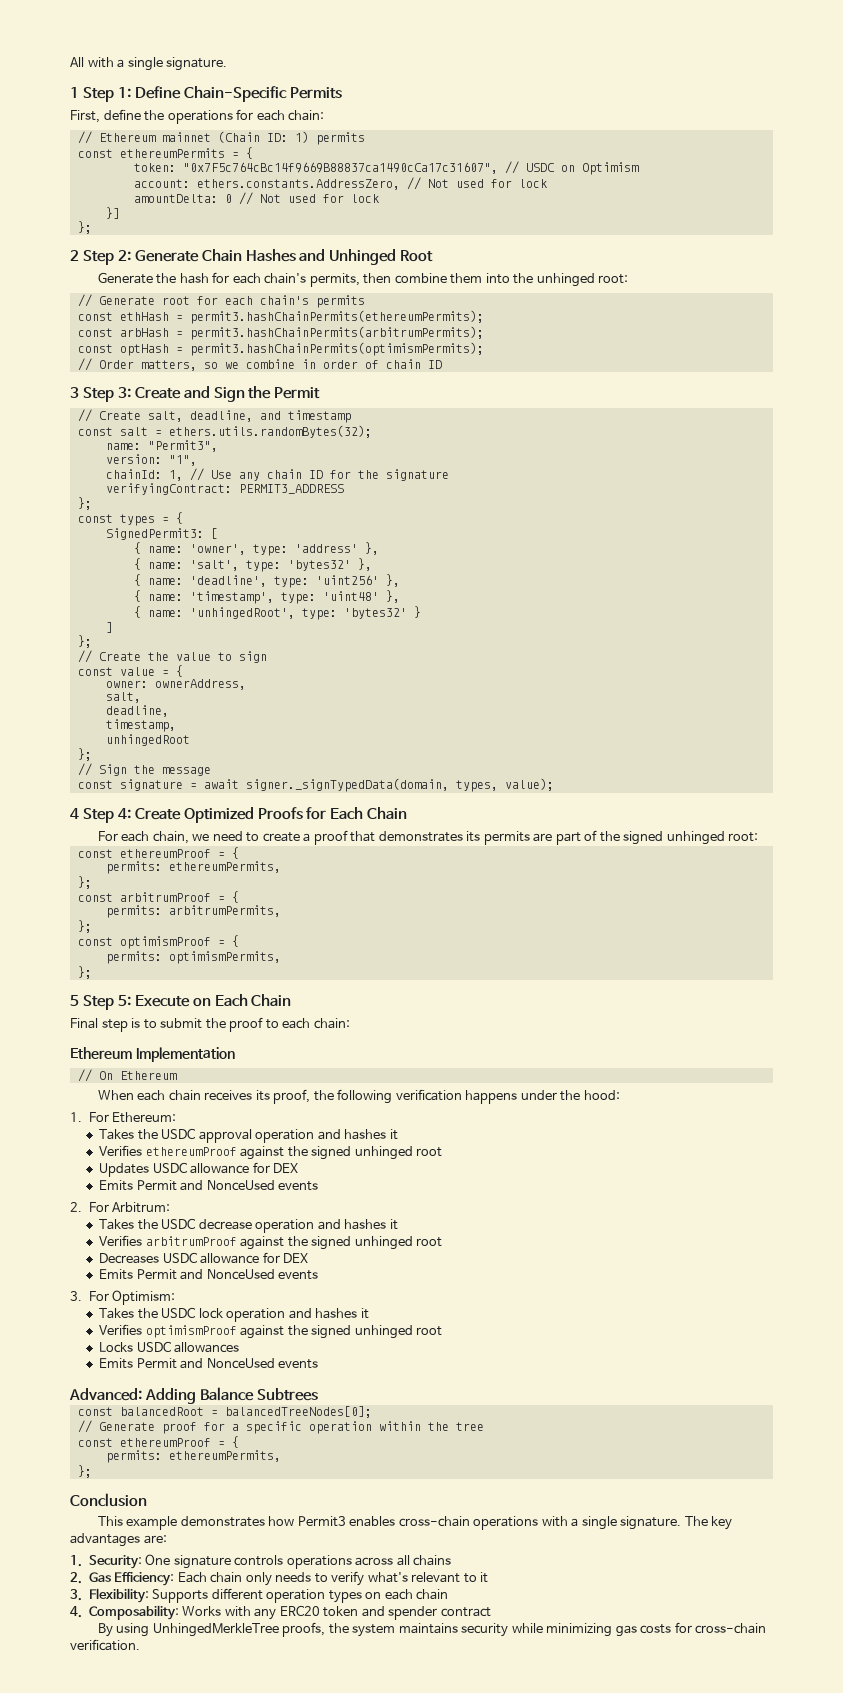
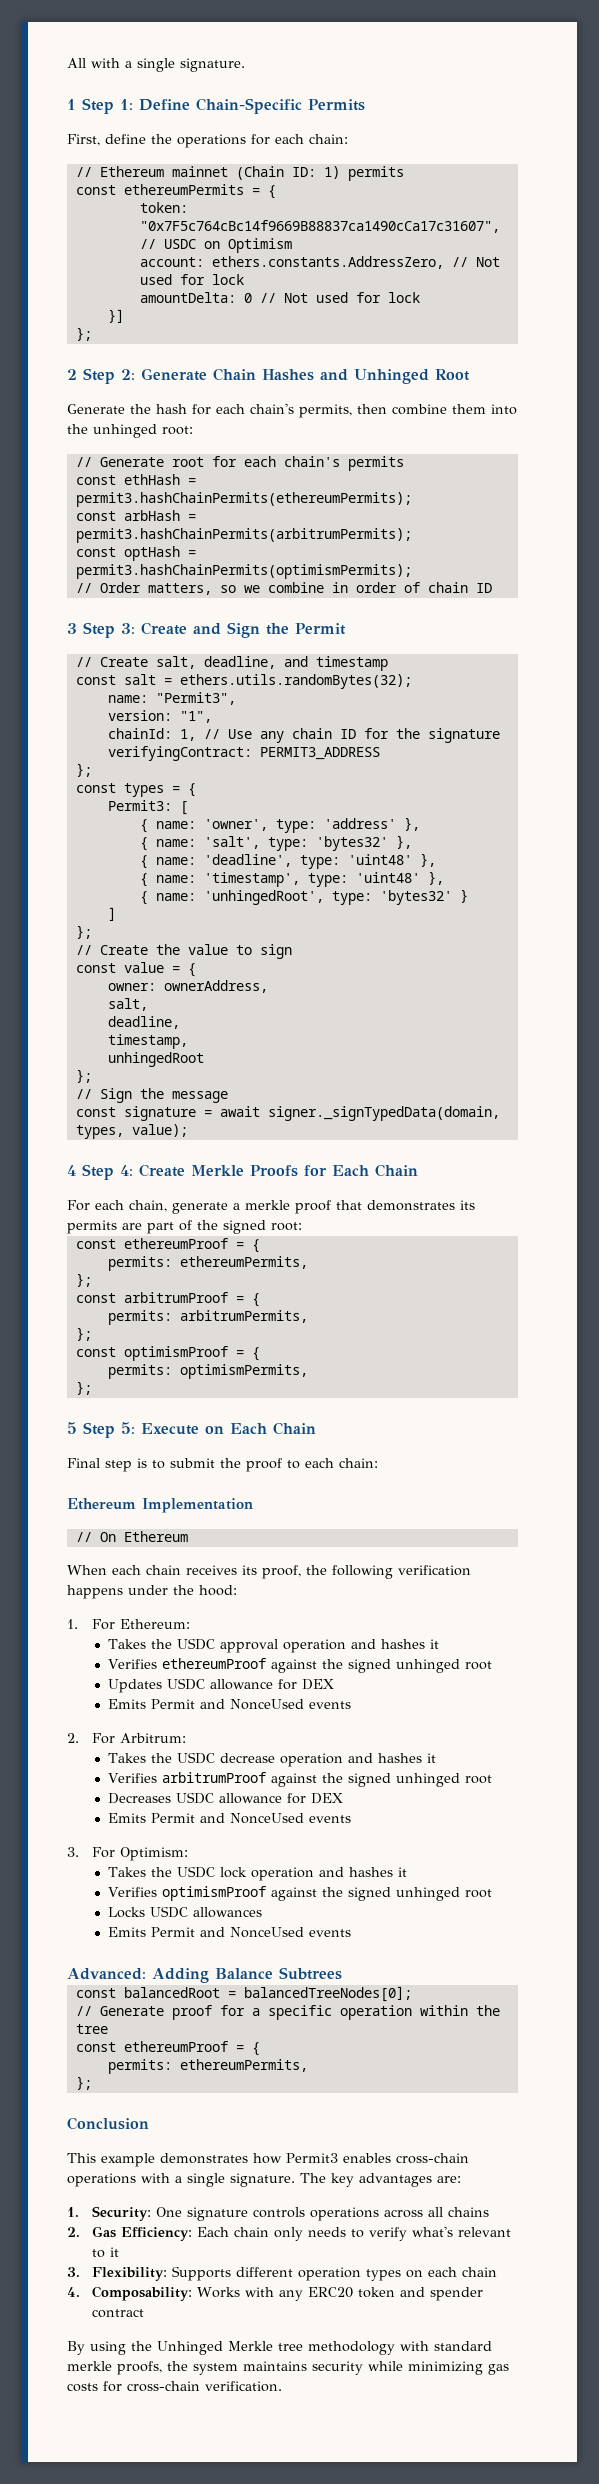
- SignedPermit3: [
+ Permit3: [
- { name: 'deadline', type: 'uint256' },
+ { name: 'deadline', type: 'uint48' },
- 4 Step 4: Create Optimized Proofs for Each Chain
+ 4 Step 4: Create Merkle Proofs for Each Chain
- For each chain, we need to create a proof that demonstrates its permits are part of the signed unhinged root:
+ For each chain, generate a merkle proof that demonstrates its permits are part of the signed root:
- By using UnhingedMerkleTree proofs, the system maintains security while minimizing gas costs for cross-chain verification.
+ By using the Unhinged Merkle tree methodology with standard merkle proofs, the system maintains security while minimizing gas costs for cross-chain verification.

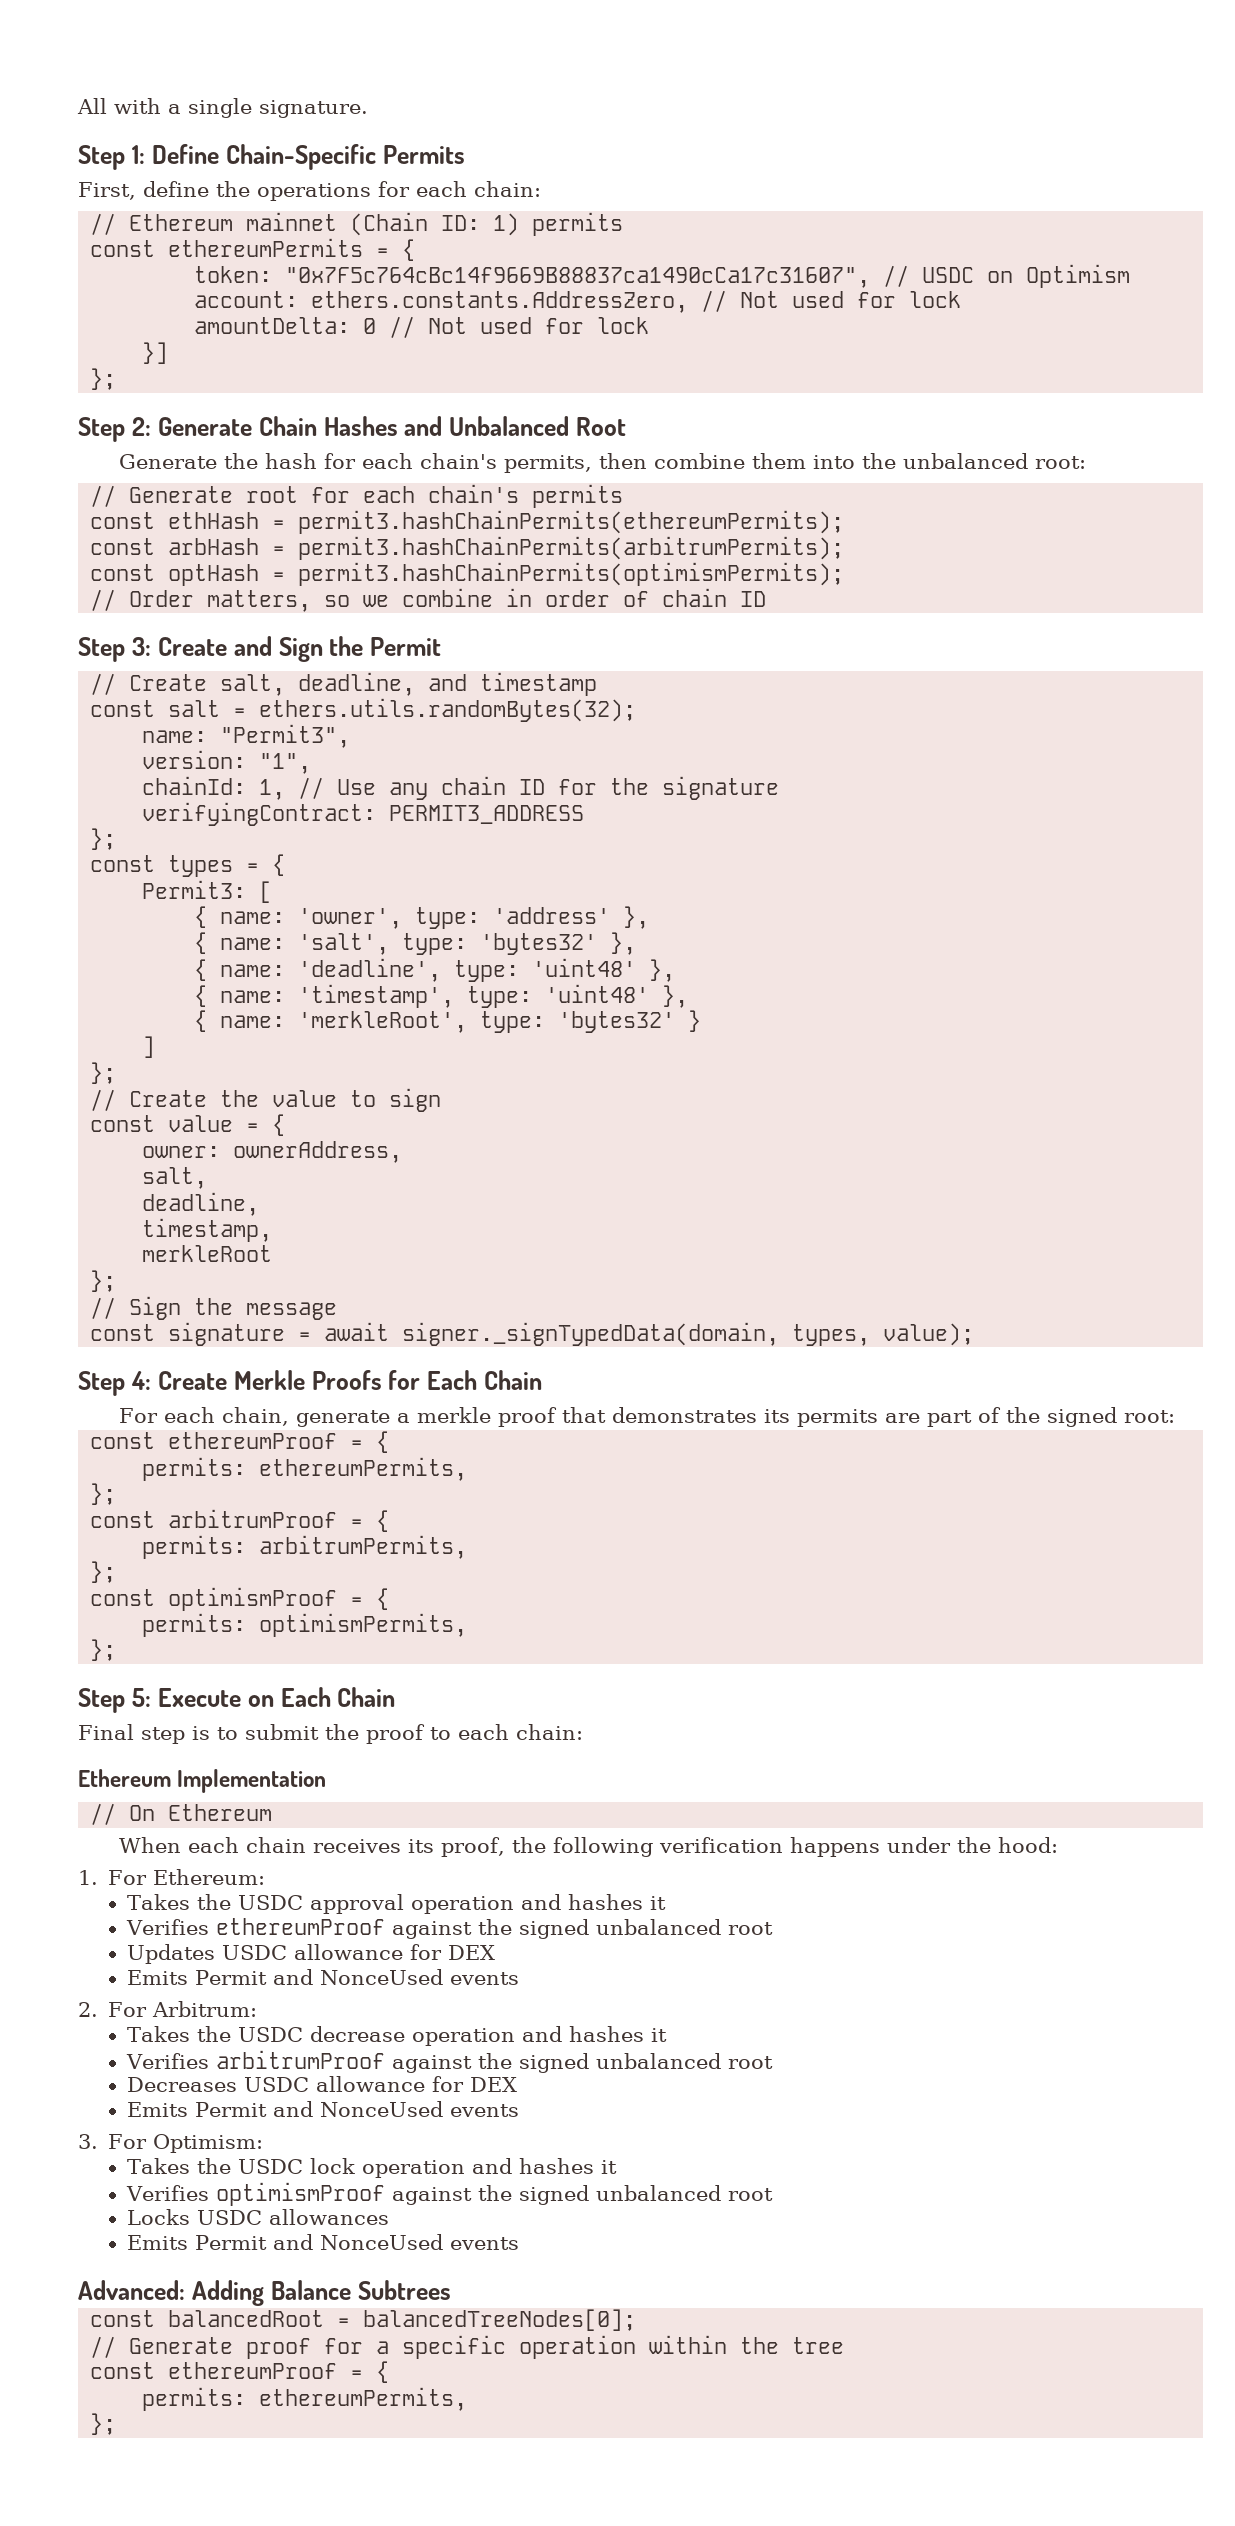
- 1 Step 1: Define Chain-Specific Permits
+ Step 1: Define Chain-Specific Permits
- 2 Step 2: Generate Chain Hashes and Unhinged Root
+ Step 2: Generate Chain Hashes and Unbalanced Root
- Generate the hash for each chain's permits, then combine them into the unhinged root:
+ Generate the hash for each chain's permits, then combine them into the unbalanced root:
- 3 Step 3: Create and Sign the Permit
+ Step 3: Create and Sign the Permit
- { name: 'unhingedRoot', type: 'bytes32' }
+ { name: 'merkleRoot', type: 'bytes32' }
- unhingedRoot
+ merkleRoot
- 4 Step 4: Create Merkle Proofs for Each Chain
+ Step 4: Create Merkle Proofs for Each Chain
- 5 Step 5: Execute on Each Chain
+ Step 5: Execute on Each Chain
- Verifies ethereumProof against the signed unhinged root
+ Verifies ethereumProof against the signed unbalanced root
- Verifies arbitrumProof against the signed unhinged root
+ Verifies arbitrumProof against the signed unbalanced root
- Verifies optimismProof against the signed unhinged root
+ Verifies optimismProof against the signed unbalanced root
- Conclusion
- This example demonstrates how Permit3 enables cross-chain operations with a single signature. The key advantages are:
- 1. Security: One signature controls operations across all chains
- 2. Gas Efficiency: Each chain only needs to verify what's relevant to it
- 3. Flexibility: Supports different operation types on each chain
- 4. Composability: Works with any ERC20 token and spender contract
- By using the Unhinged Merkle tree methodology with standard merkle proofs, the system maintains security while minimizing gas costs for cross-chain verification.

